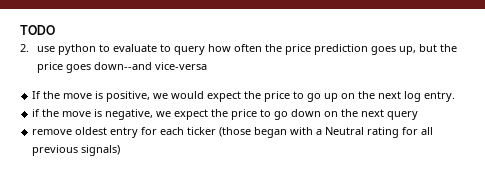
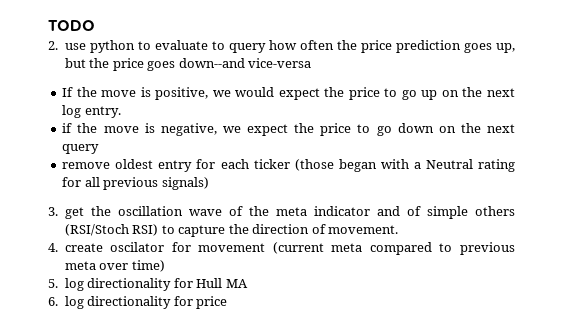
+ 3. get the oscillation wave of the meta indicator and of simple others (RSI/Stoch RSI) to capture the direction of movement.
+ 4. create oscilator for movement (current meta compared to previous meta over time)
+ 5. log directionality for Hull MA
+ 6. log directionality for price

